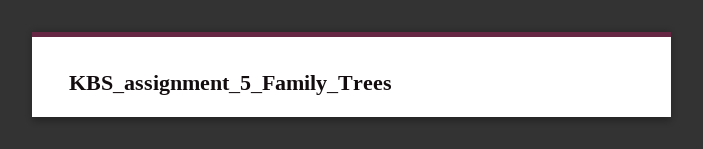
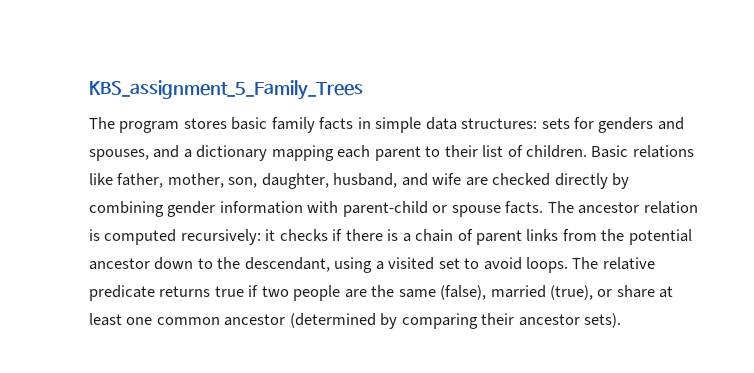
+ The program stores basic family facts in simple data structures: sets for genders and spouses, and a dictionary mapping each parent to their list of children. Basic relations like father, mother, son, daughter, husband, and wife are checked directly by combining gender information with parent-child or spouse facts. The ancestor relation is computed recursively: it checks if there is a chain of parent links from the potential ancestor down to the descendant, using a visited set to avoid loops. The relative predicate returns true if two people are the same (false), married (true), or share at least one common ancestor (determined by comparing their ancestor sets).

